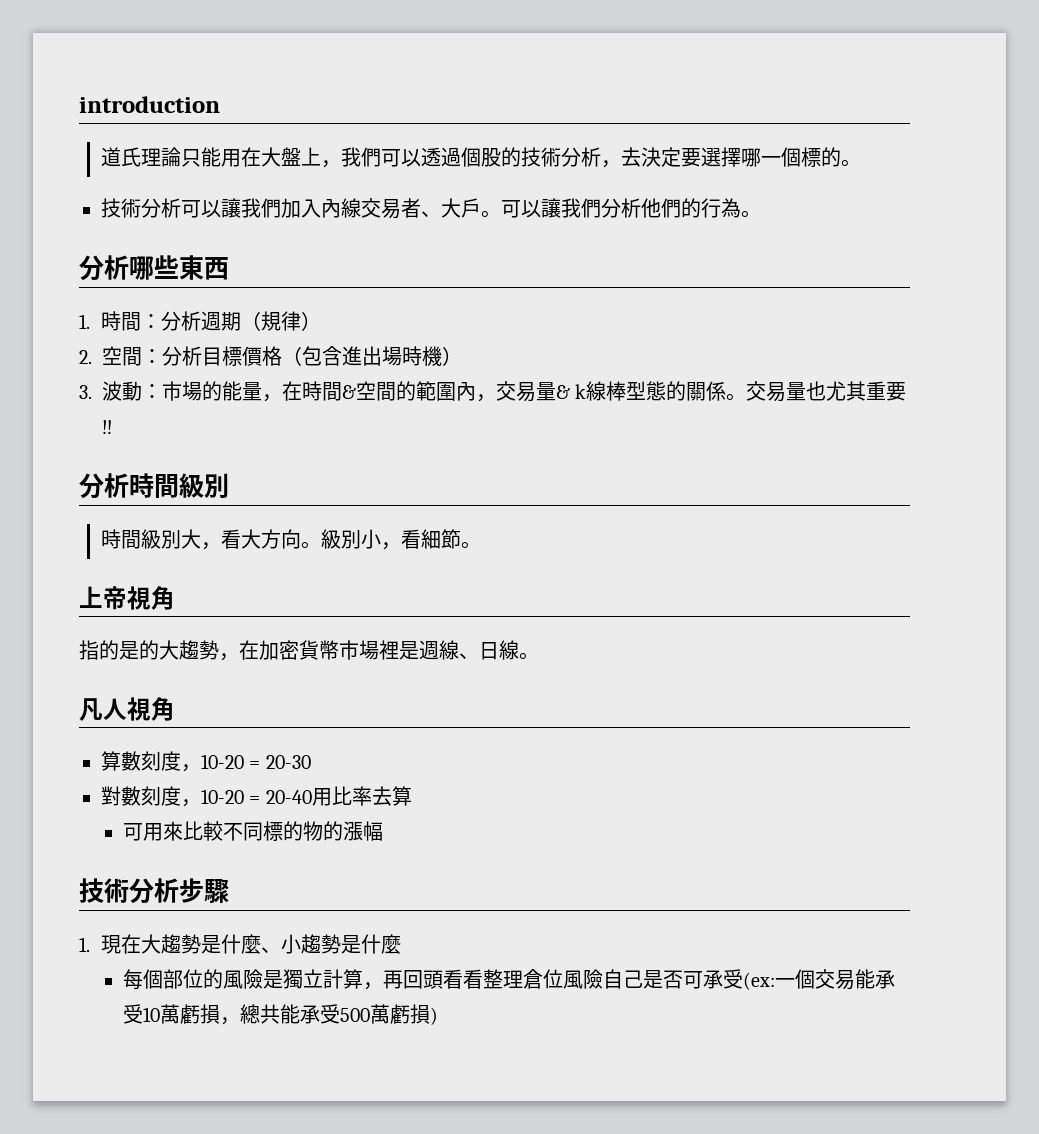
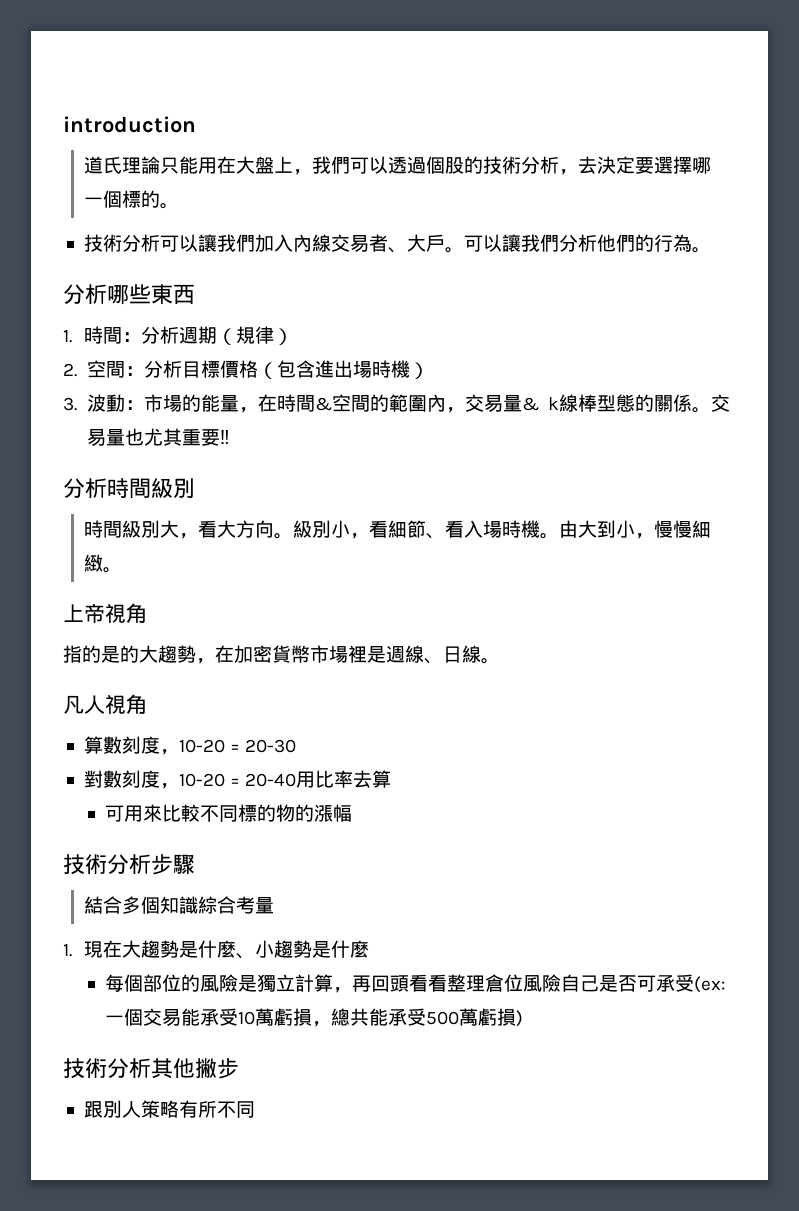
- 級別小，看細節。
+ 級別小，看細節、看入場時機。由大到小，慢慢細緻。
+ 結合多個知識綜合考量
+ 技術分析其他撇步
+ 跟別人策略有所不同

